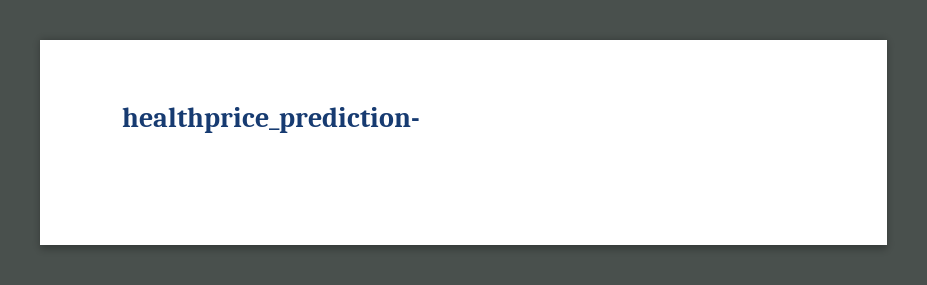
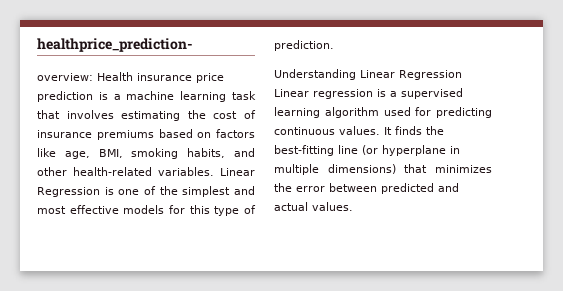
+ overview: Health insurance price prediction is a machine learning task that involves estimating the cost of insurance premiums based on factors like age, BMI, smoking habits, and other health-related variables. Linear Regression is one of the simplest and most effective models for this type of prediction.
+ Understanding Linear Regression Linear regression is a supervised learning algorithm used for predicting continuous values. It finds the best-fitting line (or hyperplane in multiple dimensions) that minimizes the error between predicted and actual values.

